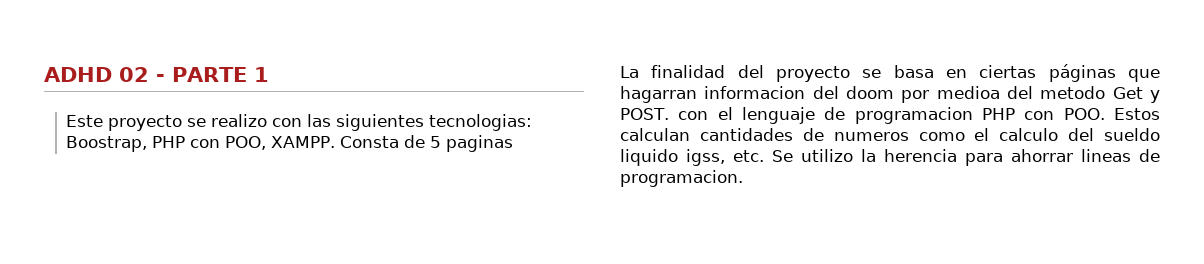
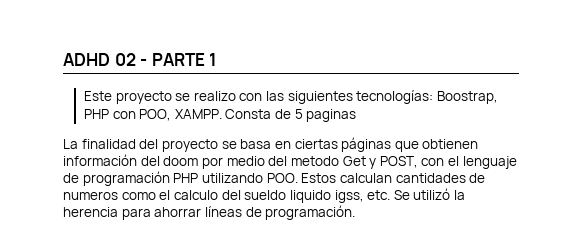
- Este proyecto se realizo con las siguientes tecnologias: Boostrap, PHP con POO, XAMPP.
+ Este proyecto se realizo con las siguientes tecnologías: Boostrap, PHP con POO, XAMPP.
- La finalidad del proyecto se basa en ciertas páginas que hagarran informacion del doom por medioa del metodo Get y POST. con el lenguaje de programacion PHP con POO. Estos calculan cantidades de numeros como el calculo del sueldo liquido igss, etc. Se utilizo la herencia para ahorrar lineas de programacion.
+ La finalidad del proyecto se basa en ciertas páginas que obtienen información del doom por medio del metodo Get y POST, con el lenguaje de programación PHP utilizando POO. Estos calculan cantidades de numeros como el calculo del sueldo liquido igss, etc. Se utilizó la herencia para ahorrar líneas de programación.

